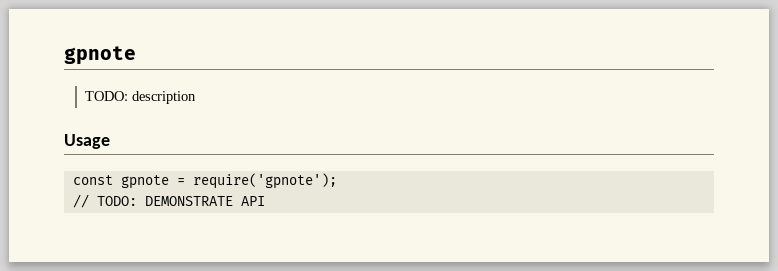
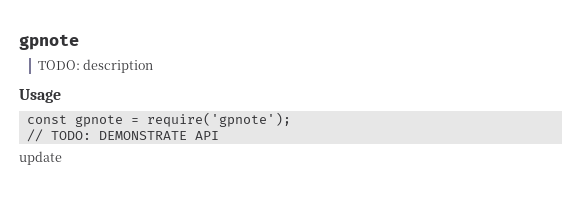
+ update

